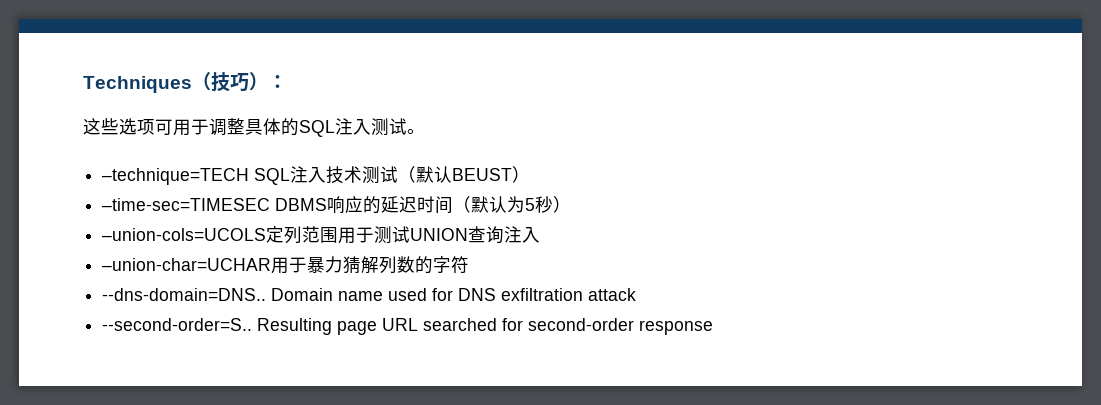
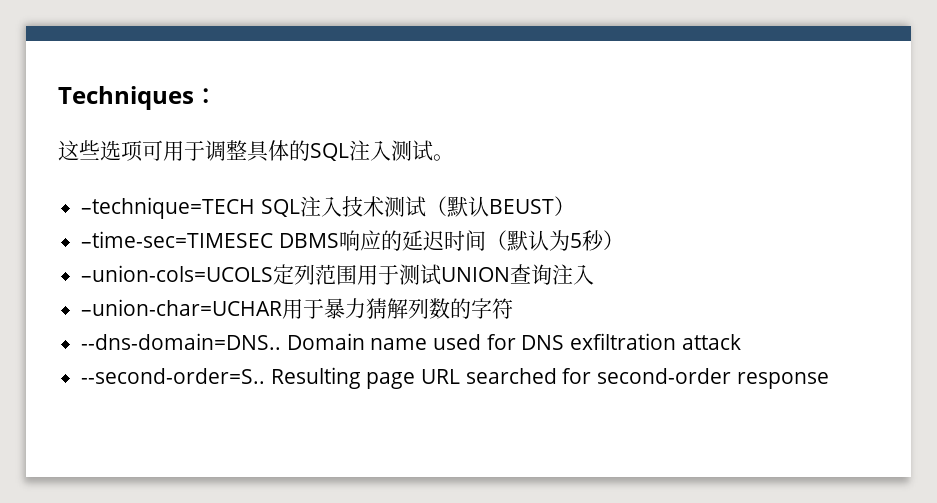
- Techniques（技巧）：
+ Techniques：

